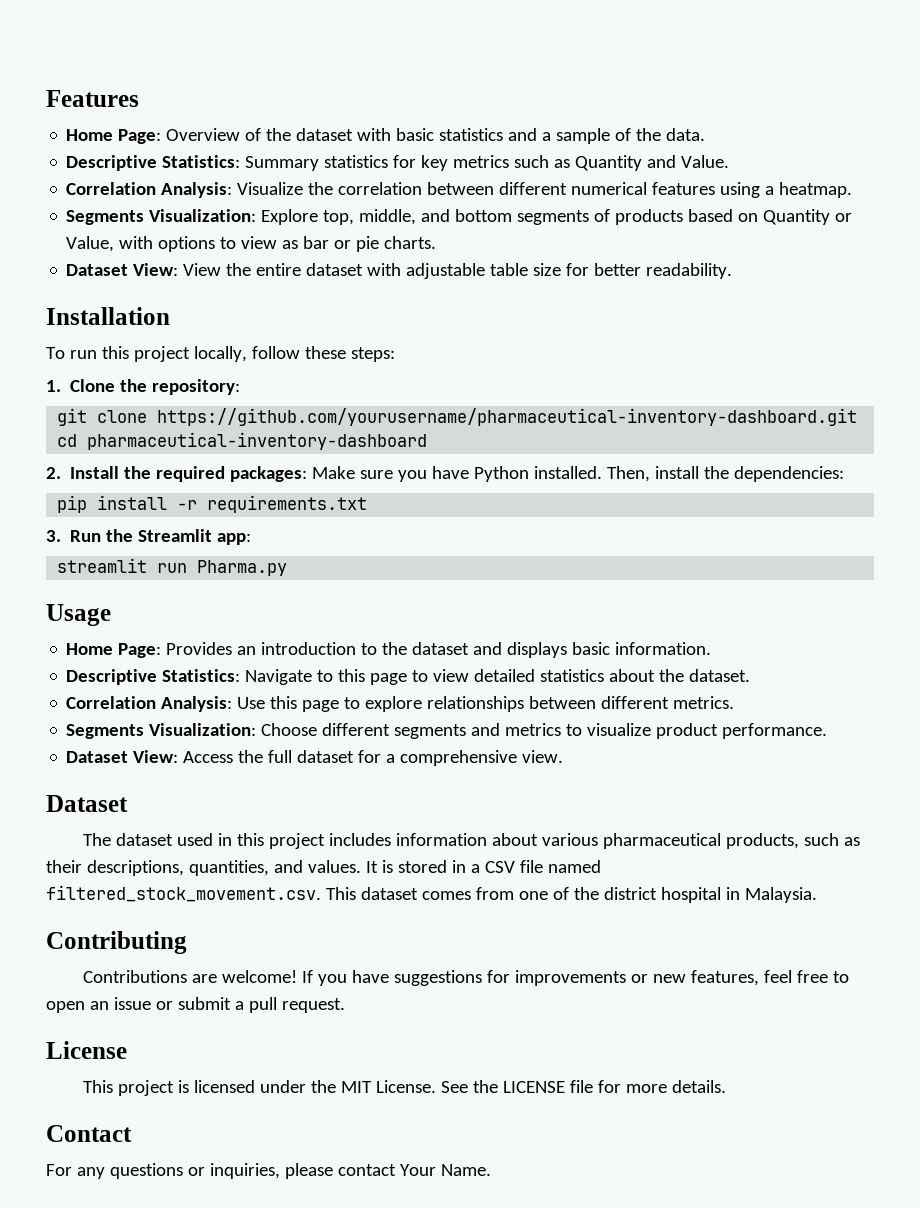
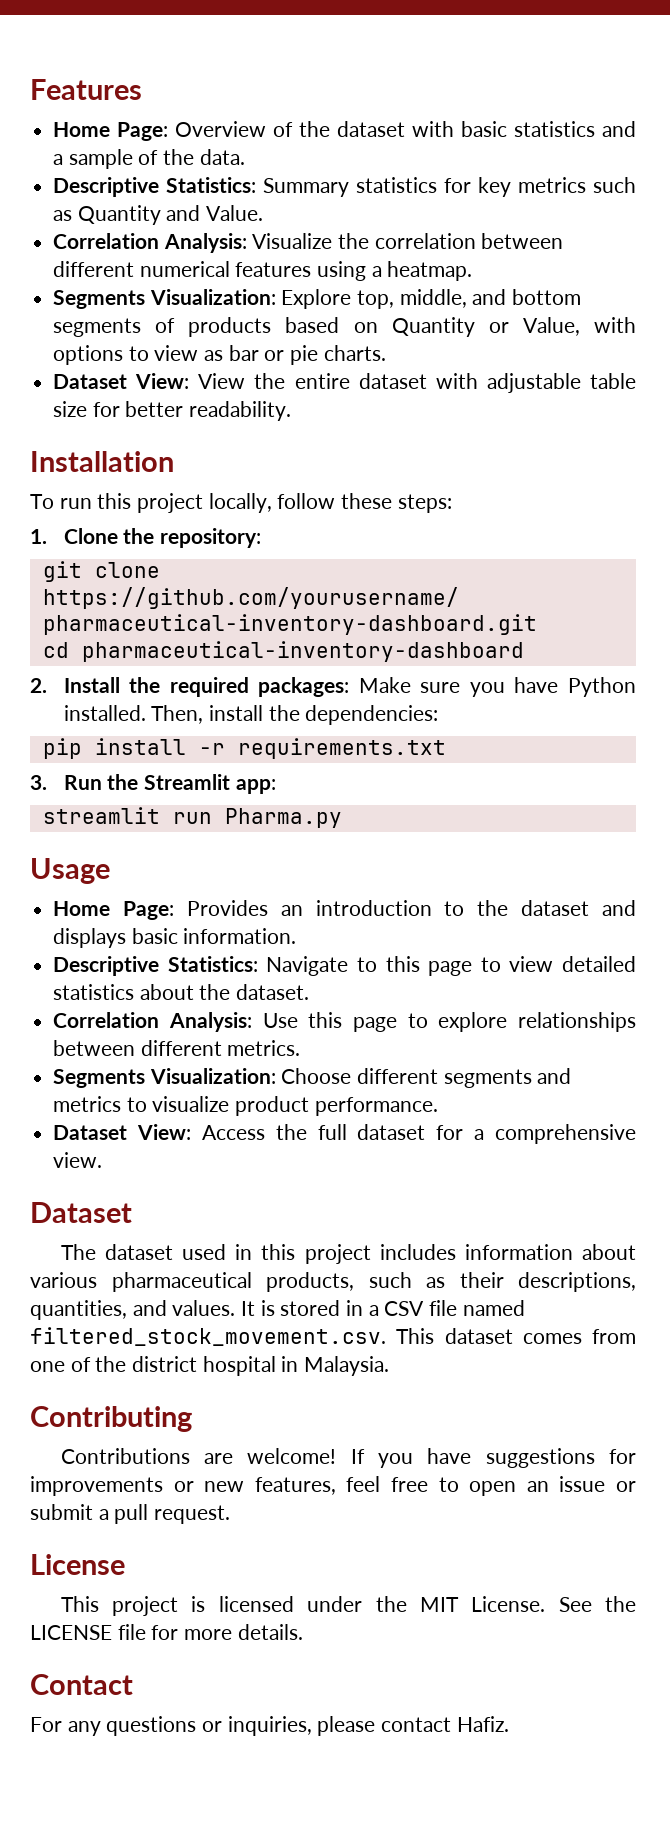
- For any questions or inquiries, please contact Your Name.
+ For any questions or inquiries, please contact Hafiz.

